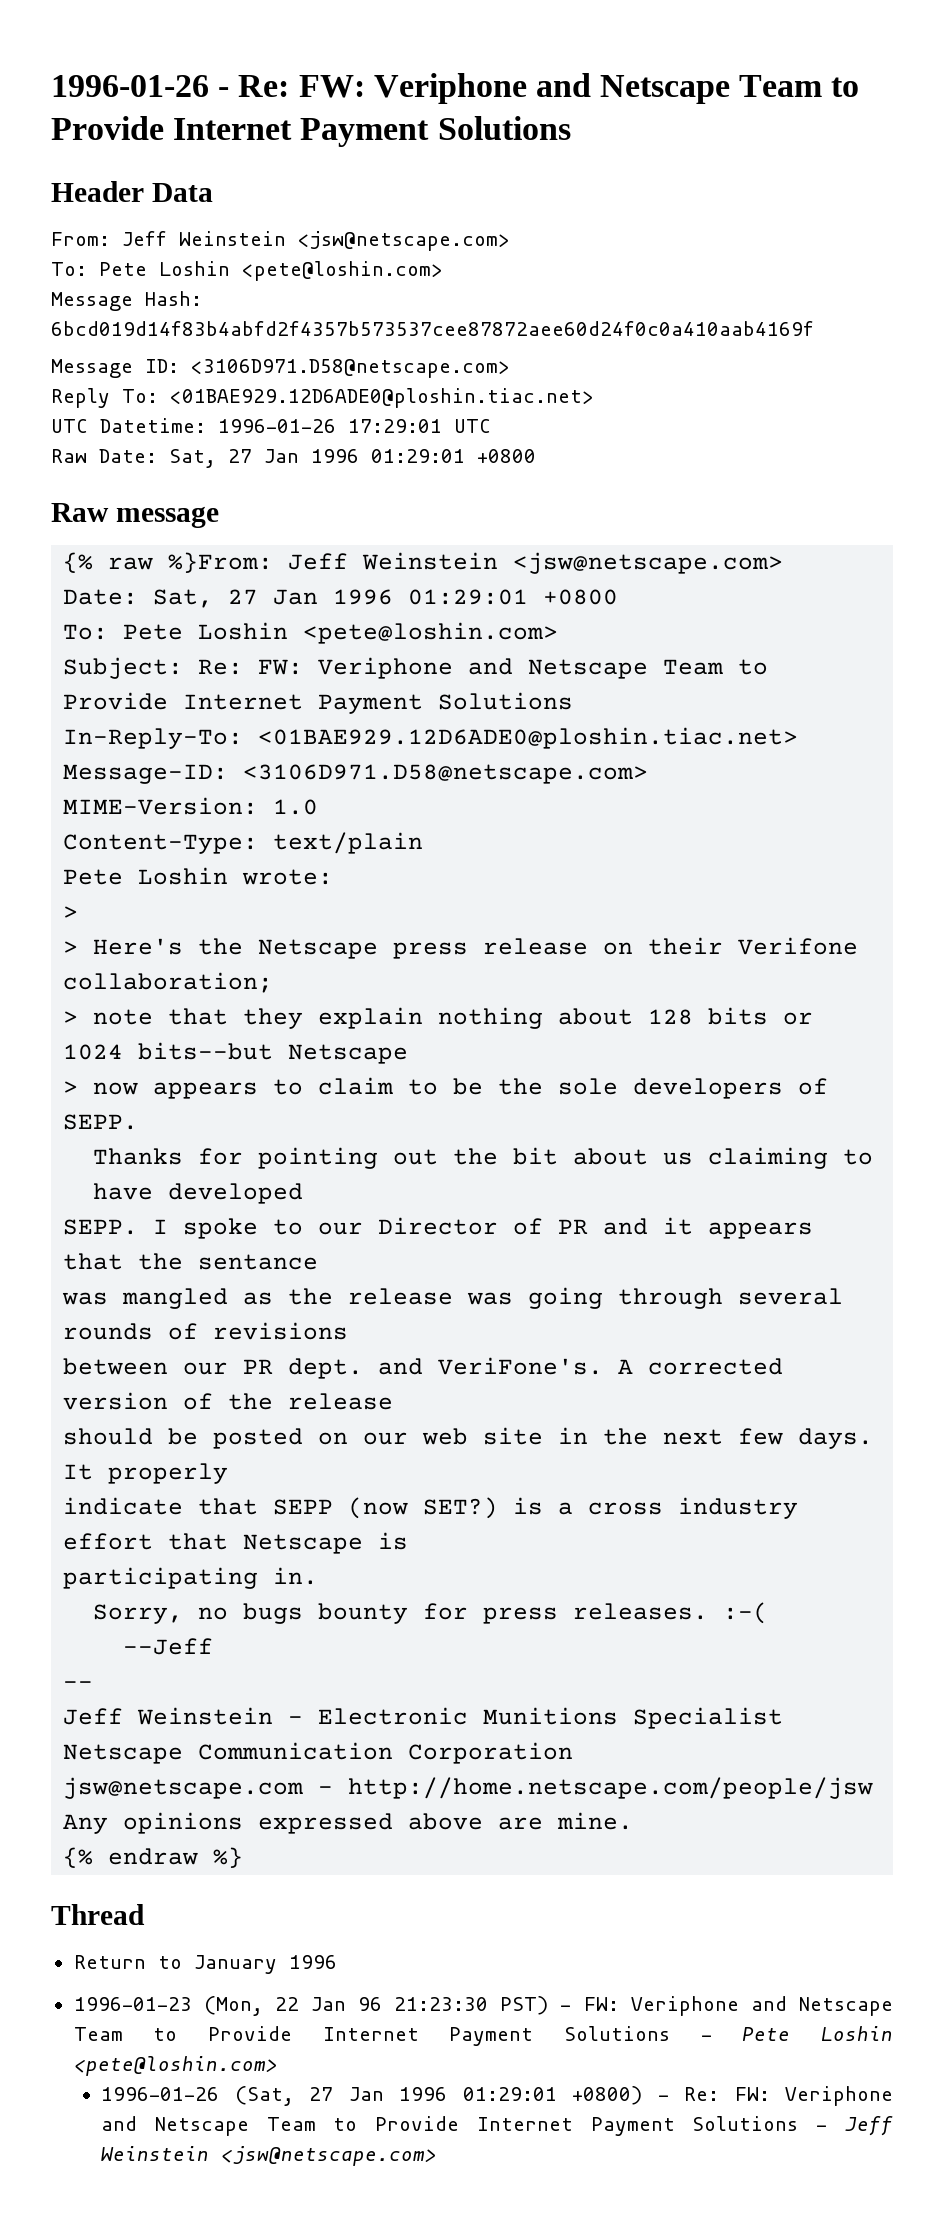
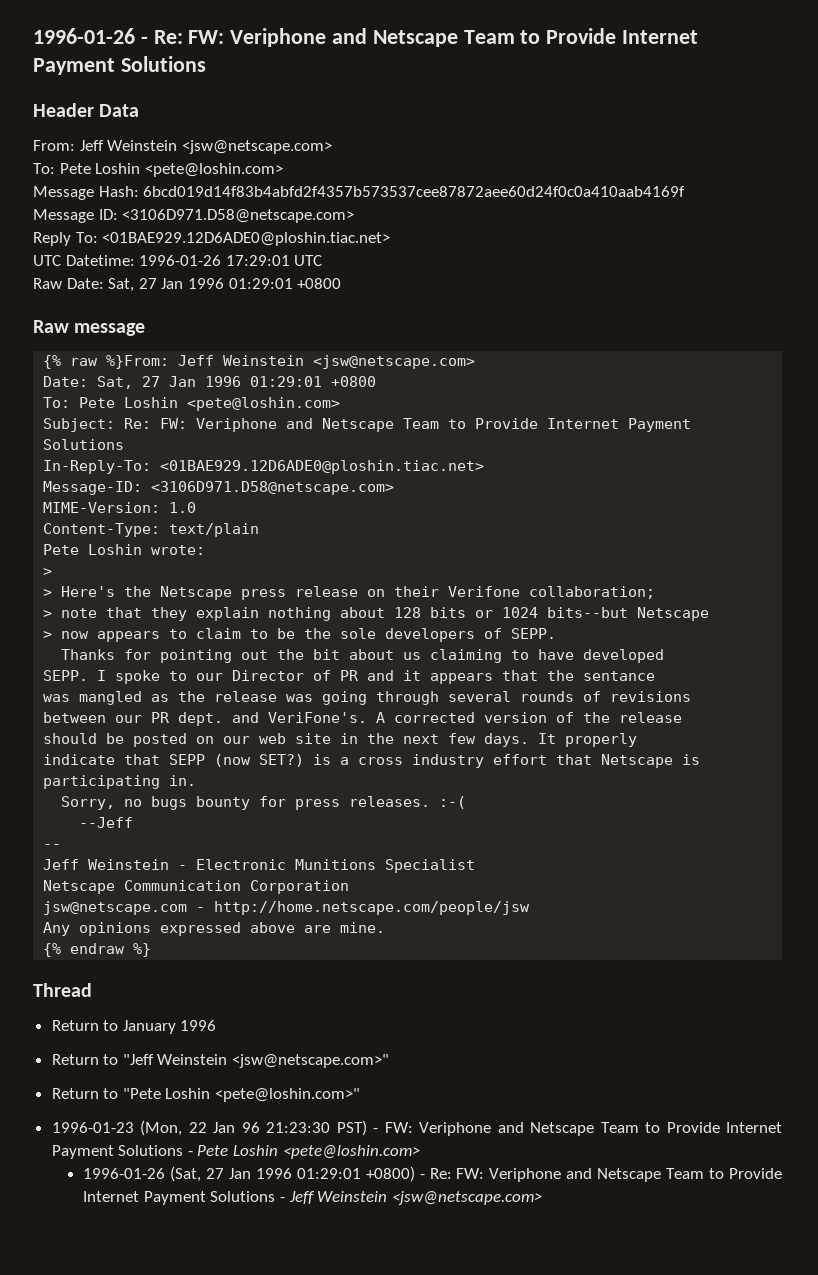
+ Return to "Jeff Weinstein <jsw@netscape.com>"
+ Return to "Pete Loshin <pete@loshin.com>"

